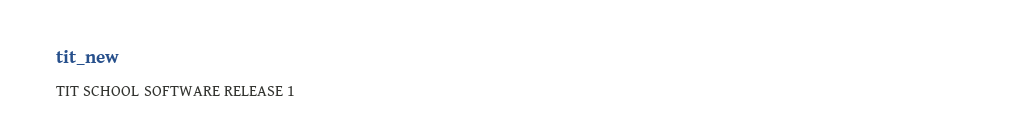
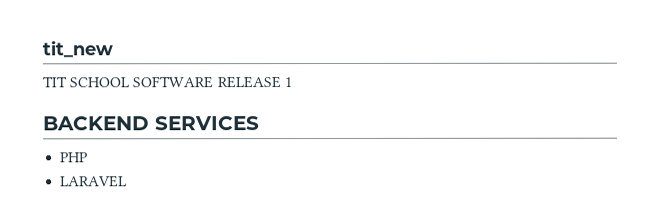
+ BACKEND SERVICES
+ PHP
+ LARAVEL

